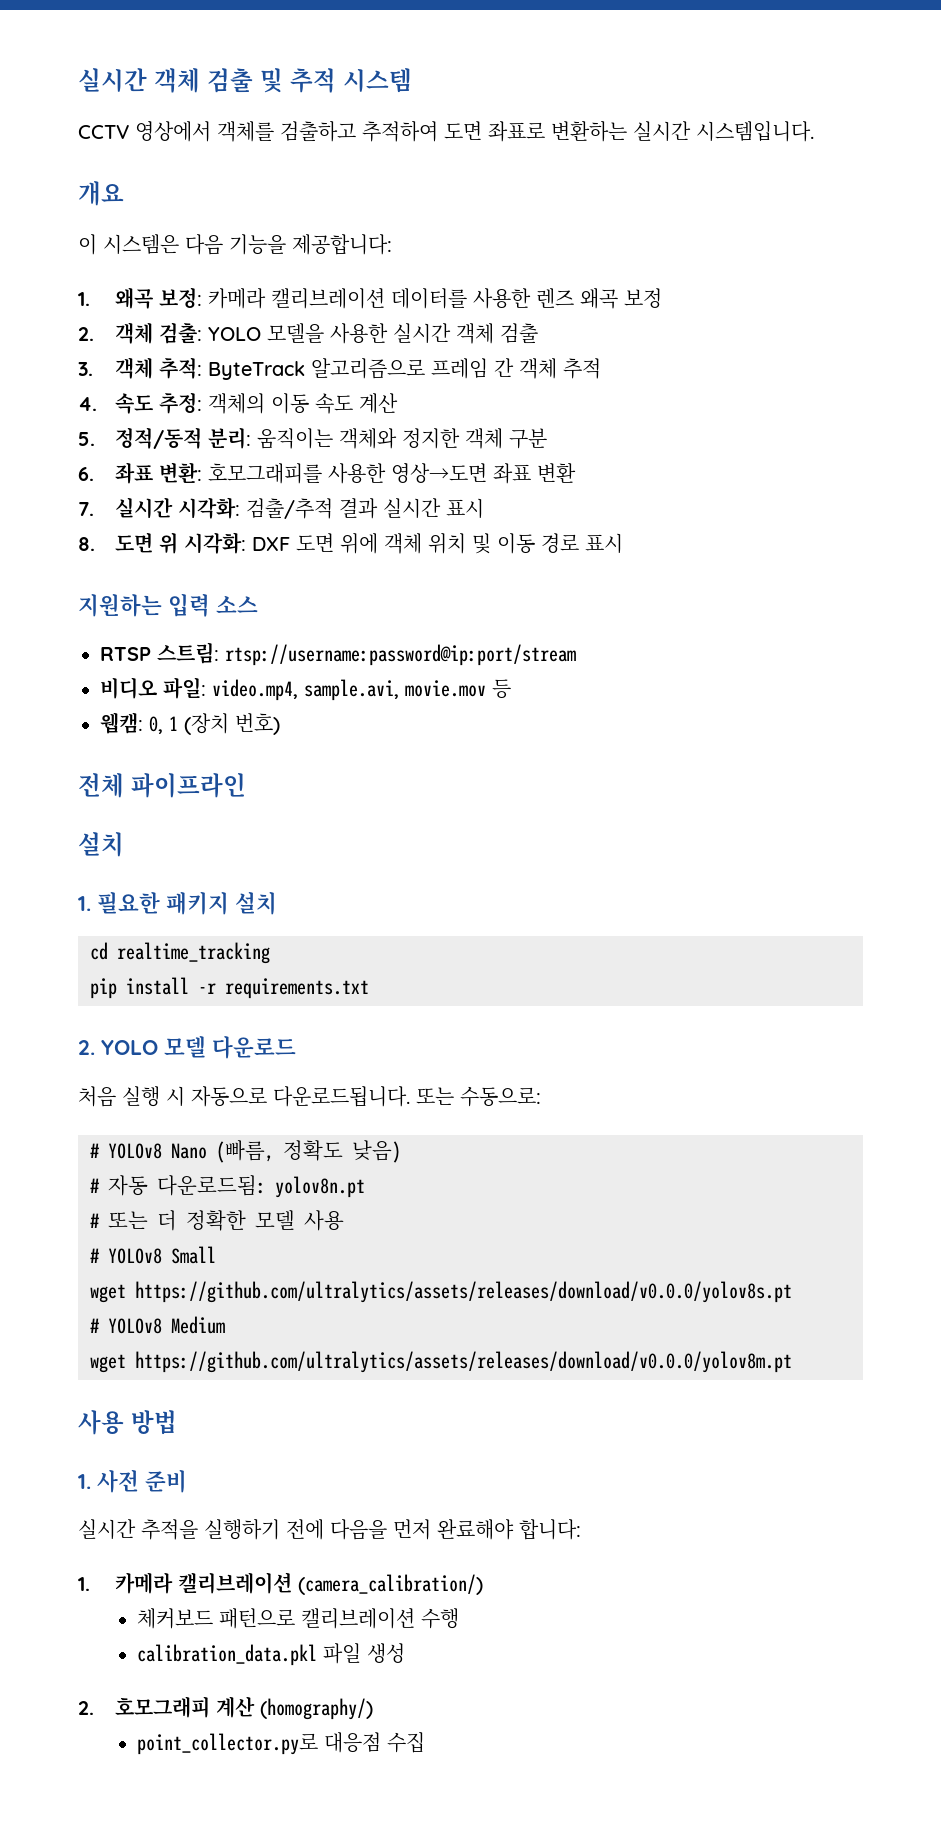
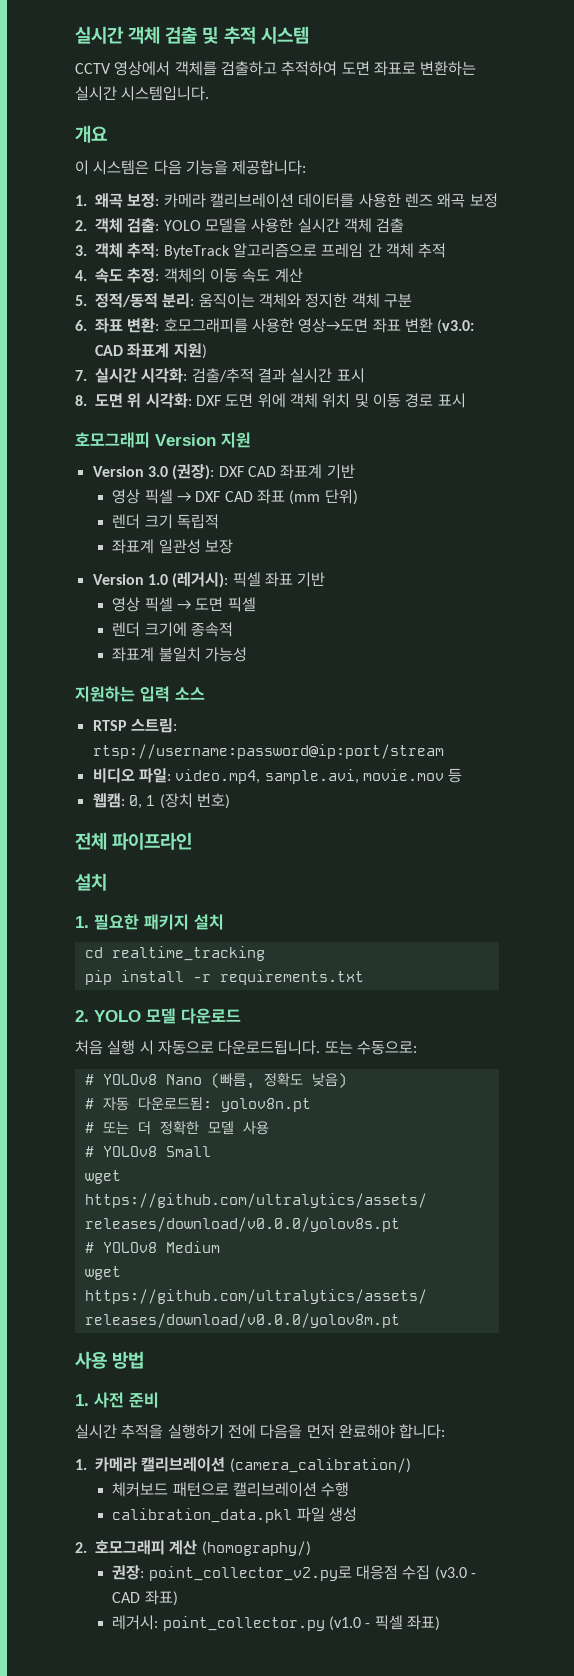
- 6. 좌표 변환: 호모그래피를 사용한 영상→도면 좌표 변환
+ 6. 좌표 변환: 호모그래피를 사용한 영상→도면 좌표 변환 (v3.0: CAD 좌표계 지원)
+ 호모그래피 Version 지원
+ Version 3.0 (권장): DXF CAD 좌표계 기반
+ 영상 픽셀 → DXF CAD 좌표 (mm 단위)
+ 렌더 크기 독립적
+ 좌표계 일관성 보장
+ Version 1.0 (레거시): 픽셀 좌표 기반
+ 영상 픽셀 → 도면 픽셀
+ 렌더 크기에 종속적
+ 좌표계 불일치 가능성
- point_collector.py로 대응점 수집
+ 권장: point_collector_v2.py로 대응점 수집 (v3.0 - CAD 좌표)
+ 레거시: point_collector.py (v1.0 - 픽셀 좌표)

